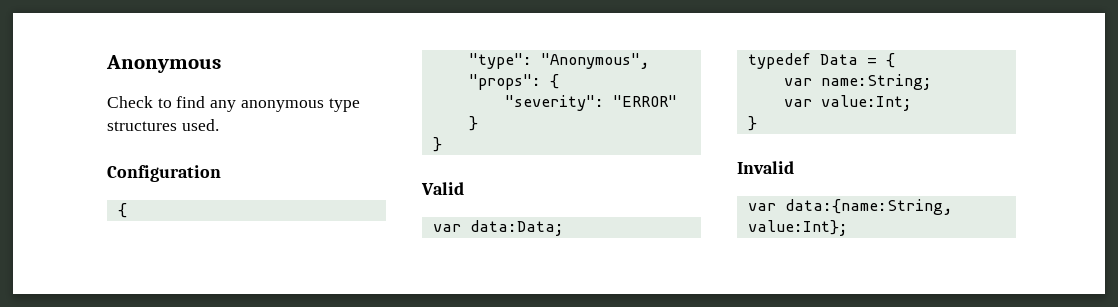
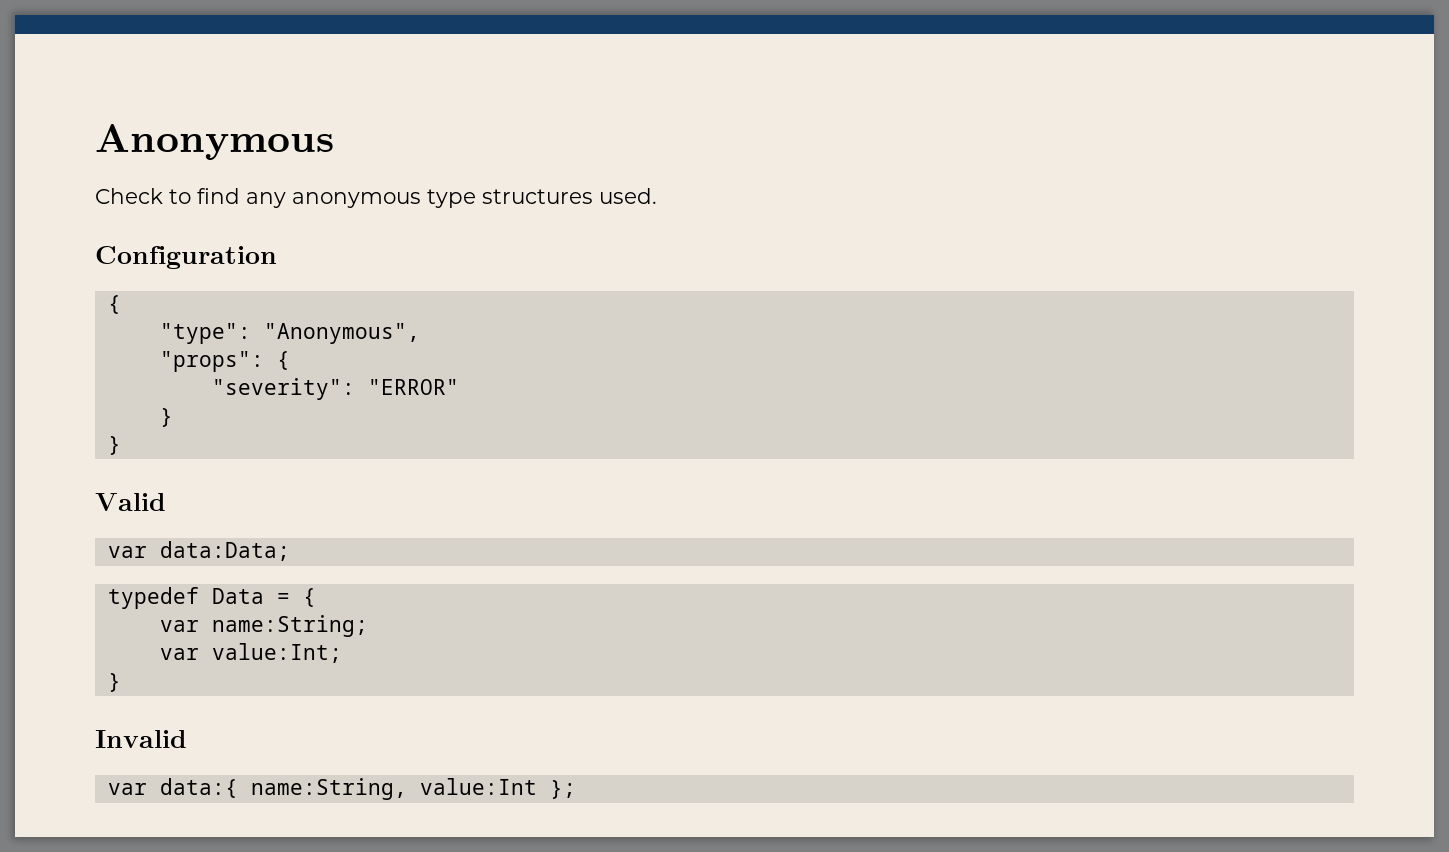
- var data:{name:String, value:Int};
+ var data:{ name:String, value:Int };

